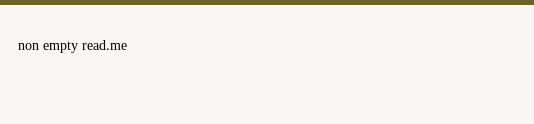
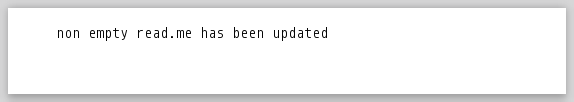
- non empty read.me
+ non empty read.me has been updated

